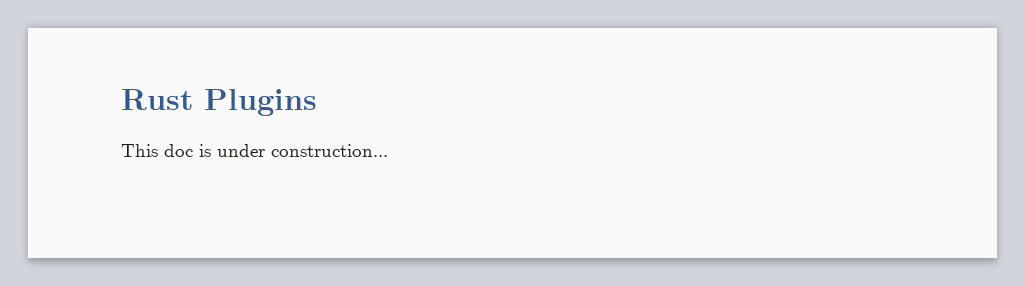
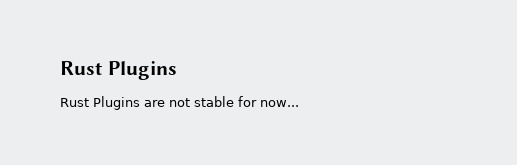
- This doc is under construction...
+ Rust Plugins are not stable for now...

